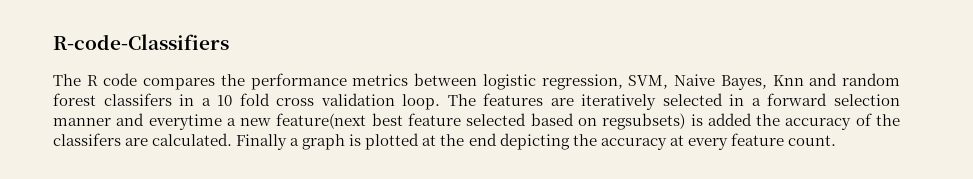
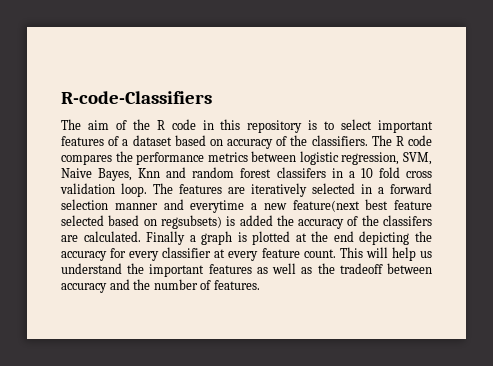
- The R code compares the performance metrics between logistic regression, SVM, Naive Bayes, Knn and random forest classifers in a 10 fold cross validation loop.
+ The aim of the R code in this repository is to select important features of a dataset based on accuracy of the classifiers. The R code compares the performance metrics between logistic regression, SVM, Naive Bayes, Knn and random forest classifers in a 10 fold cross validation loop.
- Finally a graph is plotted at the end depicting the accuracy at every feature count.
+ Finally a graph is plotted at the end depicting the accuracy for every classifier at every feature count.
+ This will help us understand the important features as well as the tradeoff between accuracy and the number of features.

